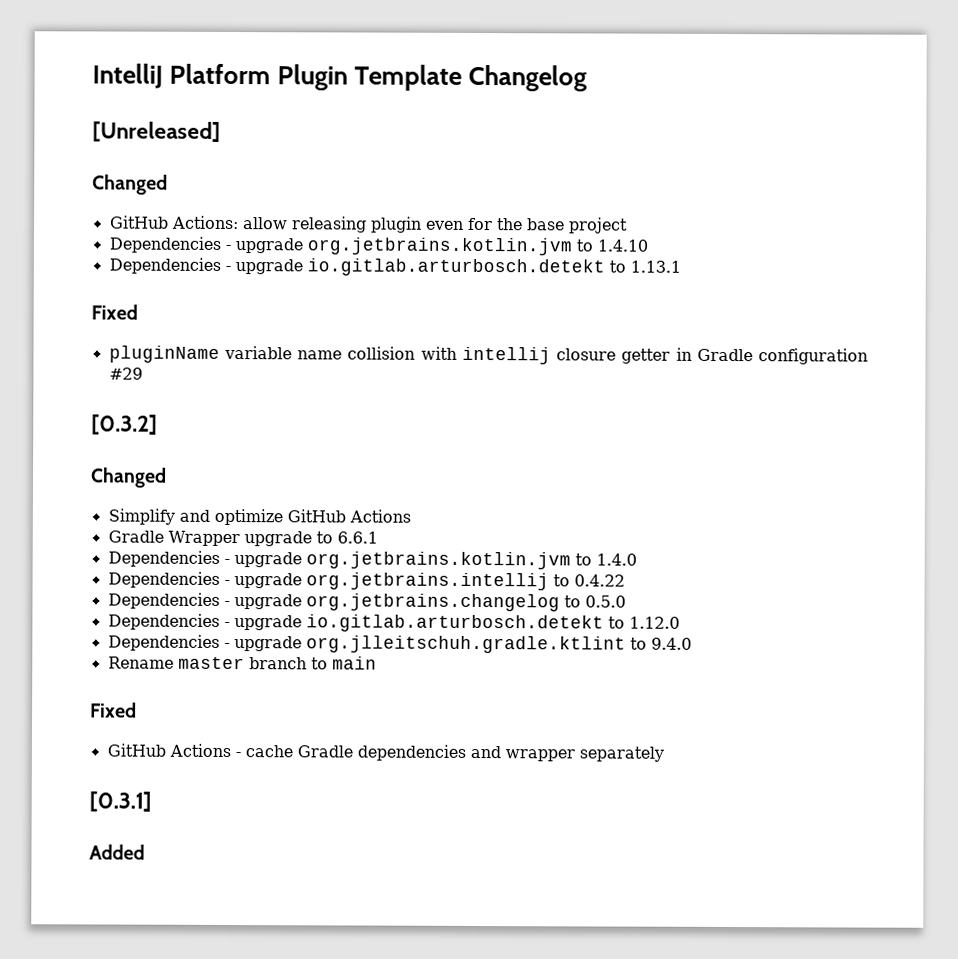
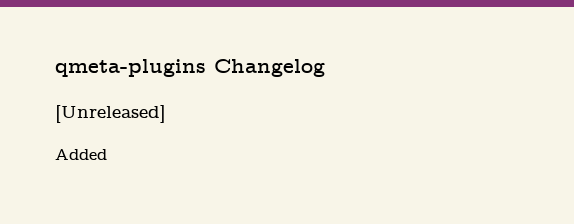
- IntelliJ Platform Plugin Template Changelog
+ qmeta-plugins Changelog
  [Unreleased]
- Changed
- GitHub Actions: allow releasing plugin even for the base project
- Dependencies - upgrade org.jetbrains.kotlin.jvm to 1.4.10
- Dependencies - upgrade io.gitlab.arturbosch.detekt to 1.13.1
- Fixed
- pluginName variable name collision with intellij closure getter in Gradle configuration #29
- [0.3.2]
- Changed
- Simplify and optimize GitHub Actions
- Gradle Wrapper upgrade to 6.6.1
- Dependencies - upgrade org.jetbrains.kotlin.jvm to 1.4.0
- Dependencies - upgrade org.jetbrains.intellij to 0.4.22
- Dependencies - upgrade org.jetbrains.changelog to 0.5.0
- Dependencies - upgrade io.gitlab.arturbosch.detekt to 1.12.0
- Dependencies - upgrade org.jlleitschuh.gradle.ktlint to 9.4.0
- Rename master branch to main
- Fixed
- GitHub Actions - cache Gradle dependencies and wrapper separately
- [0.3.1]

